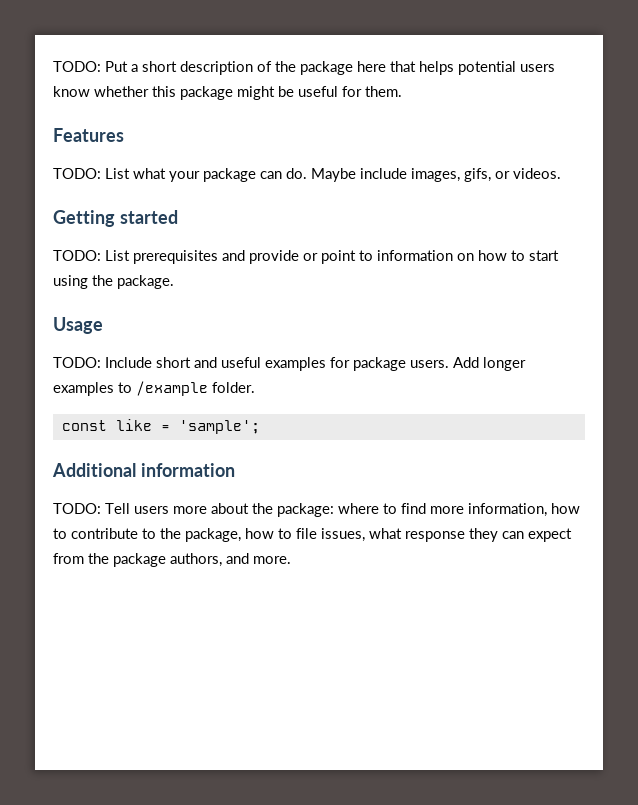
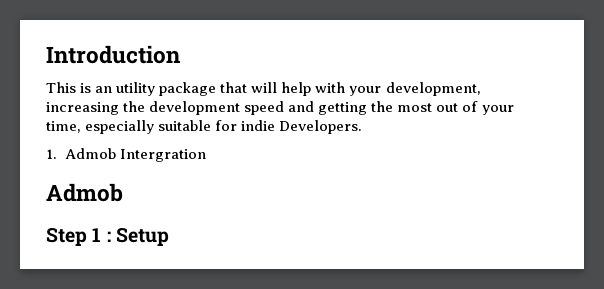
- TODO: Put a short description of the package here that helps potential users know whether this package might be useful for them.
- Features
- TODO: List what your package can do. Maybe include images, gifs, or videos.
- Getting started
- TODO: List prerequisites and provide or point to information on how to start using the package.
- Usage
- TODO: Include short and useful examples for package users. Add longer examples to /example folder.
- const like = 'sample';
- Additional information
- TODO: Tell users more about the package: where to find more information, how to contribute to the package, how to file issues, what response they can expect from the package authors, and more.
+ Introduction
+ This is an utility package that will help with your development, increasing the development speed and getting the most out of your time, especially suitable for indie Developers.
+ 1. Admob Intergration
+ Admob
+ Step 1 : Setup

